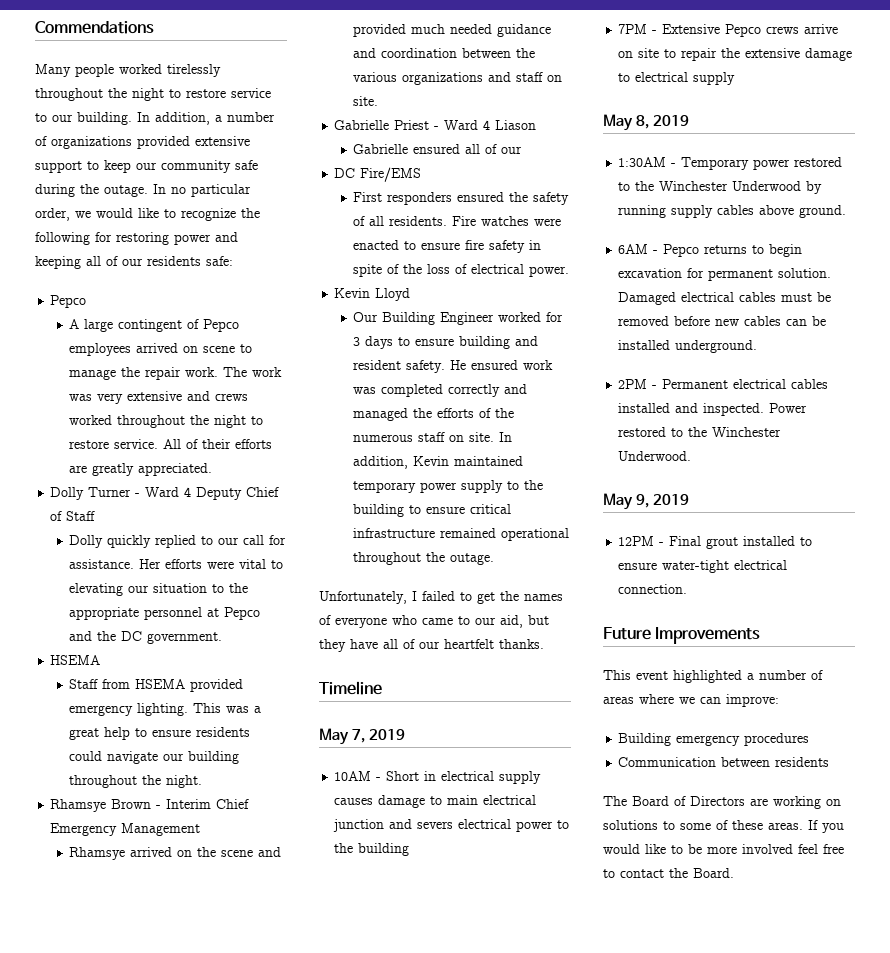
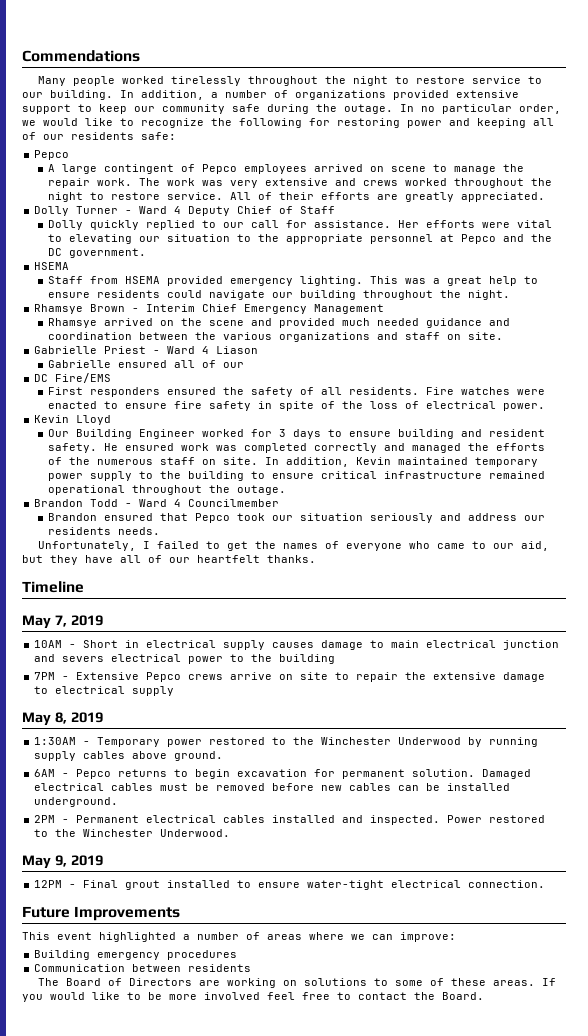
+ Brandon Todd - Ward 4 Councilmember
+ Brandon ensured that Pepco took our situation seriously and address our residents needs.

